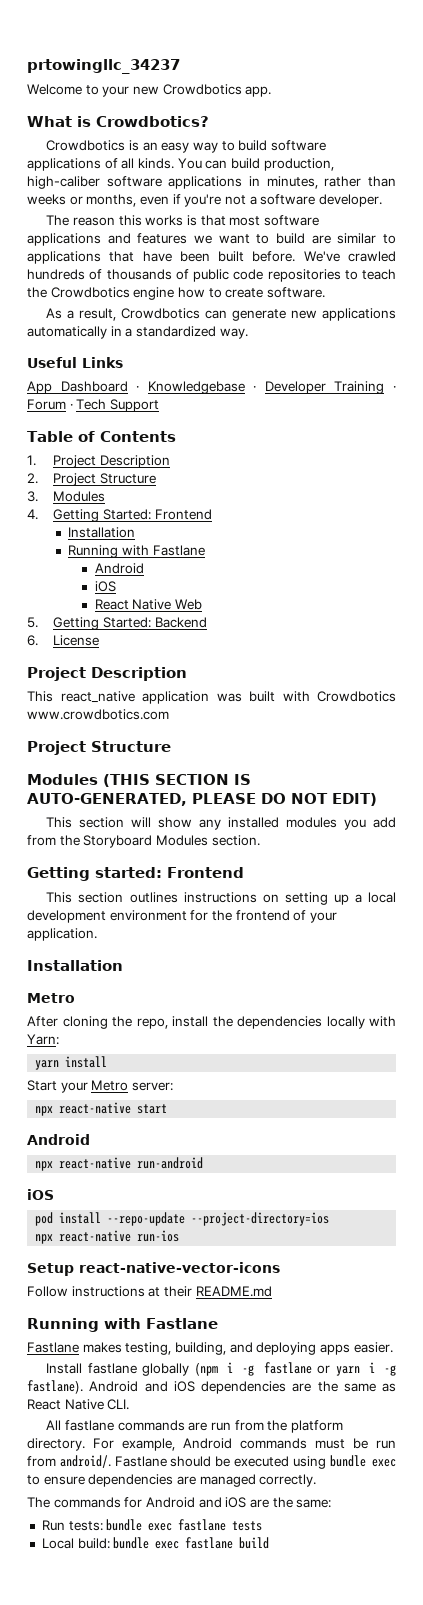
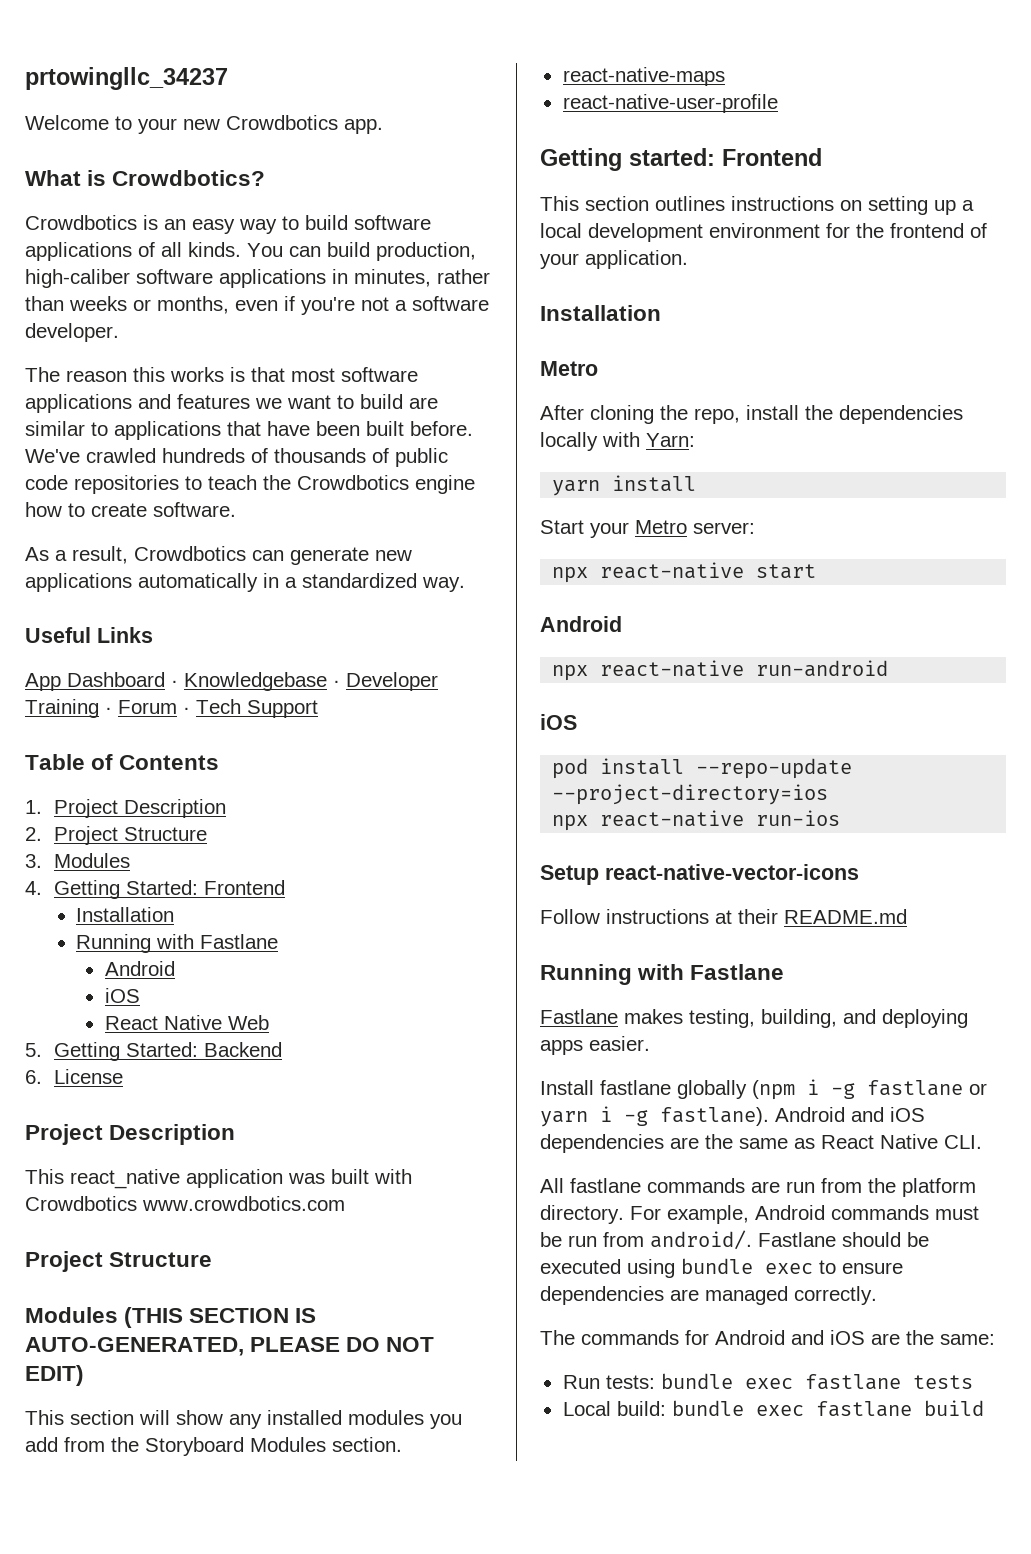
+ react-native-maps
+ react-native-user-profile

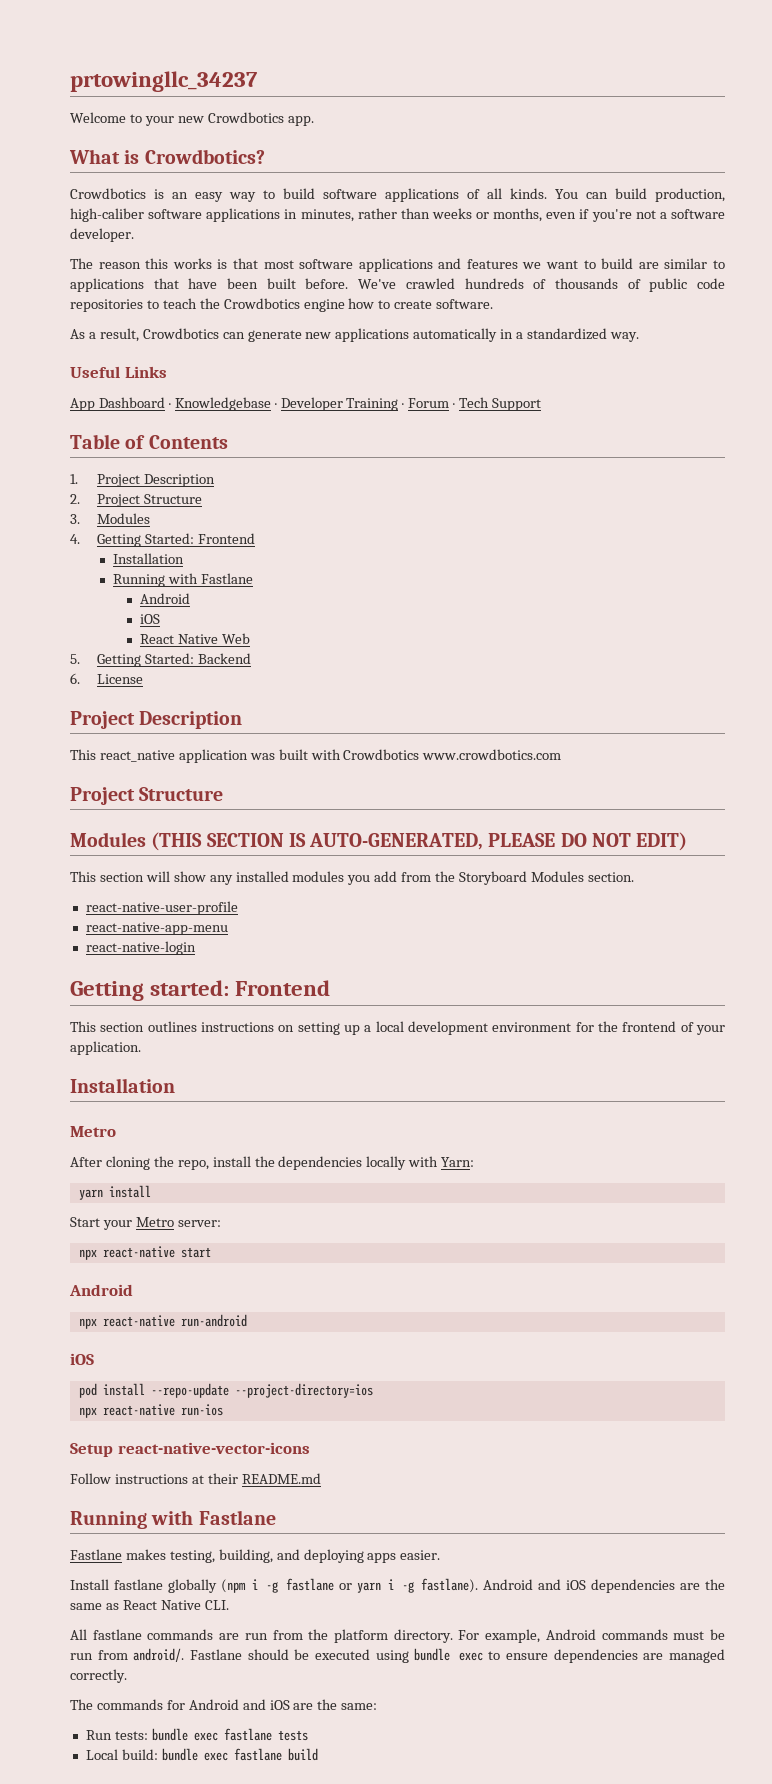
- react-native-maps
  react-native-user-profile
+ react-native-app-menu
+ react-native-login

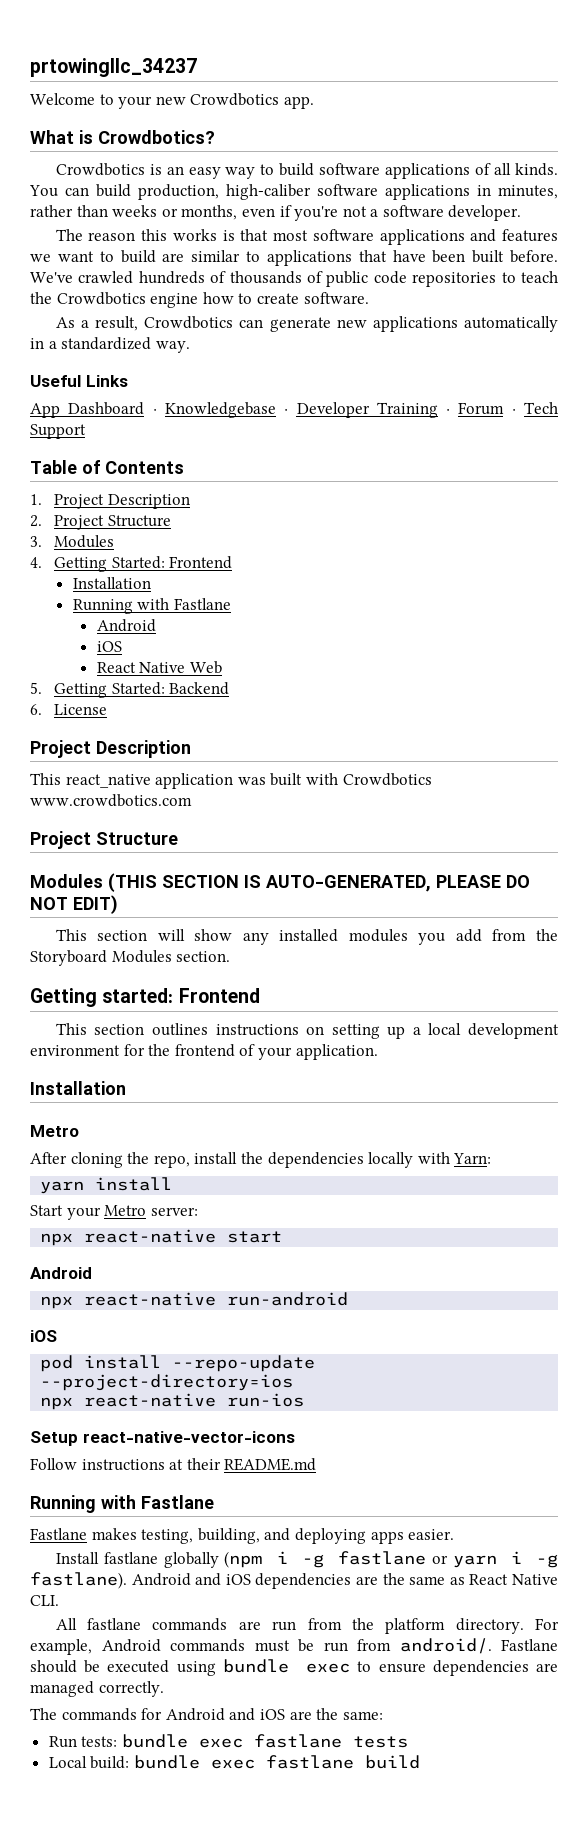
- react-native-user-profile
- react-native-app-menu
- react-native-login

